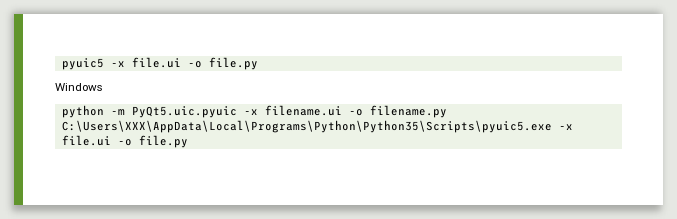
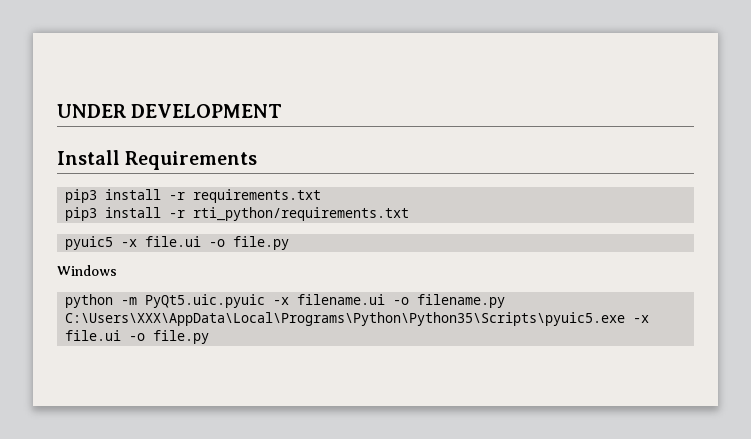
+ UNDER DEVELOPMENT
+ Install Requirements
+ pip3 install -r requirements.txt
+ pip3 install -r rti_python/requirements.txt

